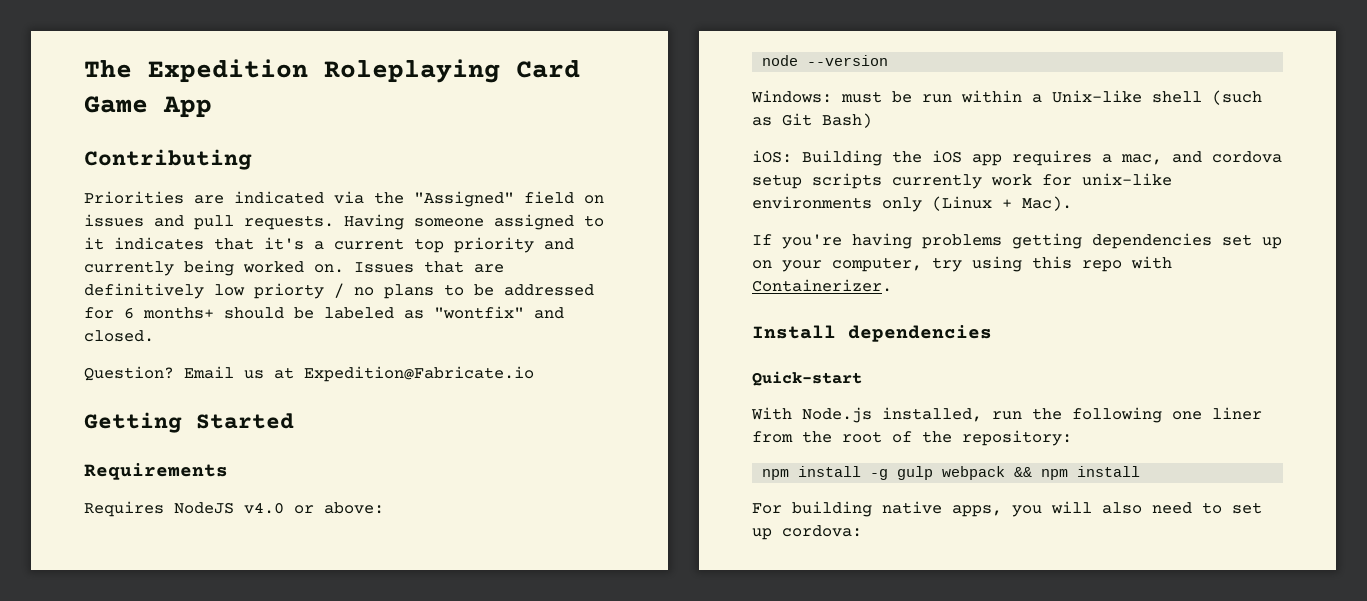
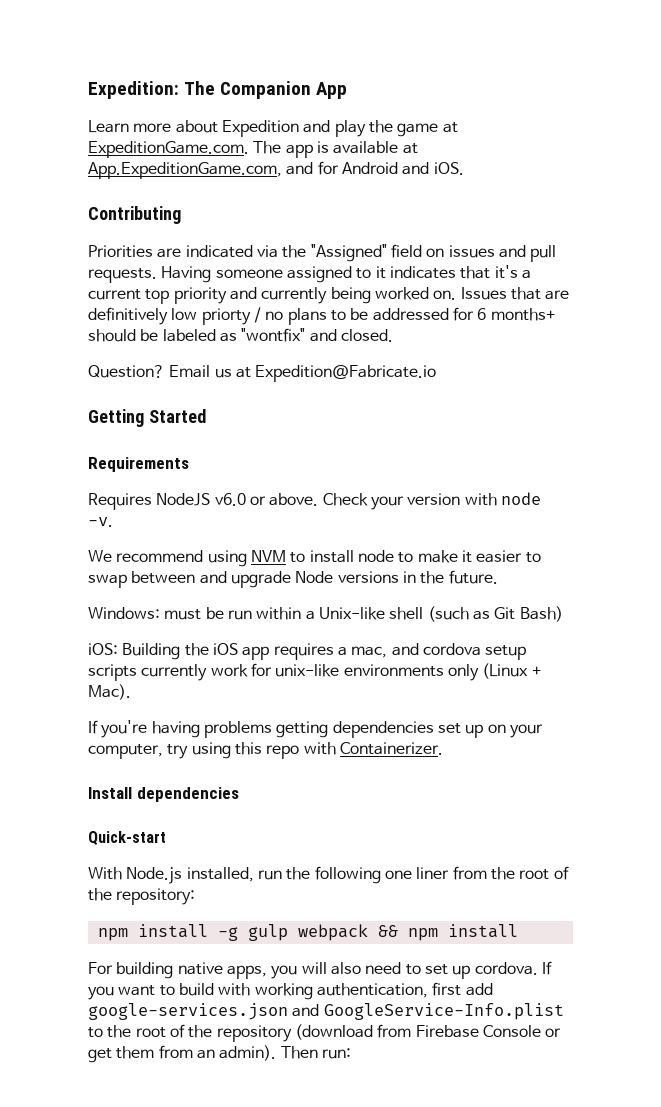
- The Expedition Roleplaying Card Game App
+ Expedition: The Companion App
+ Learn more about Expedition and play the game at ExpeditionGame.com. The app is available at App.ExpeditionGame.com, and for Android and iOS.
- Requires NodeJS v4.0 or above:
- node --version
+ Requires NodeJS v6.0 or above. Check your version with node -v.
+ We recommend using NVM to install node to make it easier to swap between and upgrade Node versions in the future.
- For building native apps, you will also need to set up cordova:
+ For building native apps, you will also need to set up cordova. If you want to build with working authentication, first add google-services.json and GoogleService-Info.plist to the root of the repository (download from Firebase Console or get them from an admin). Then run:

